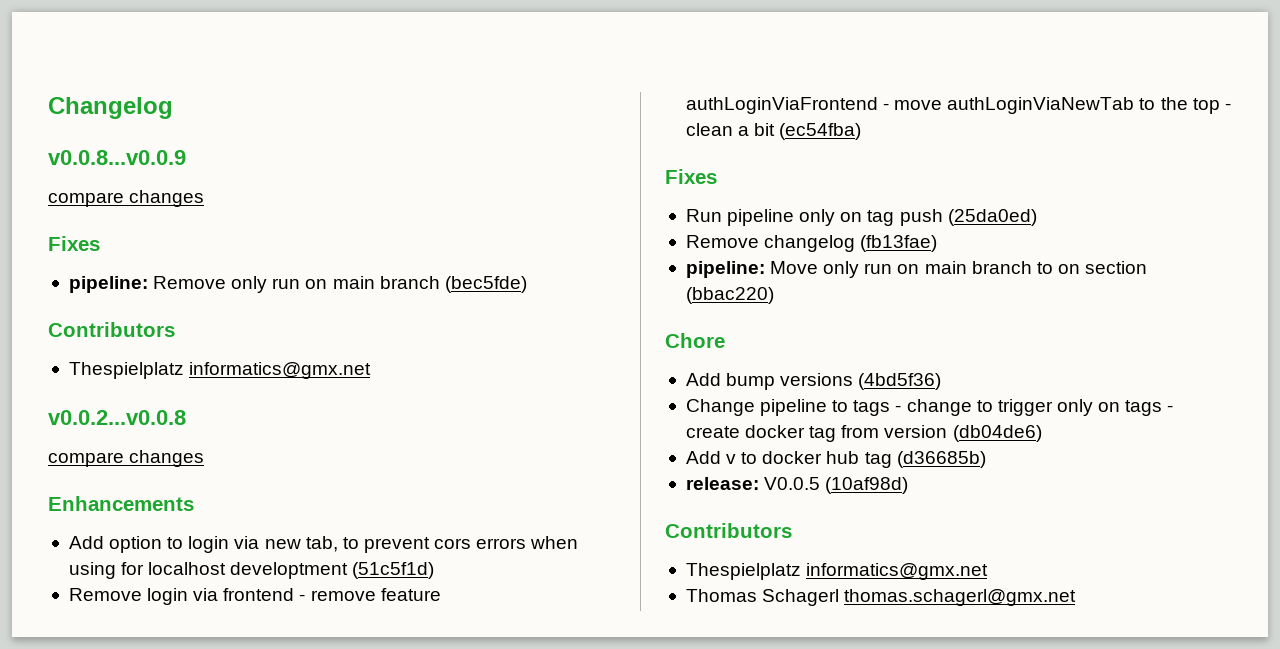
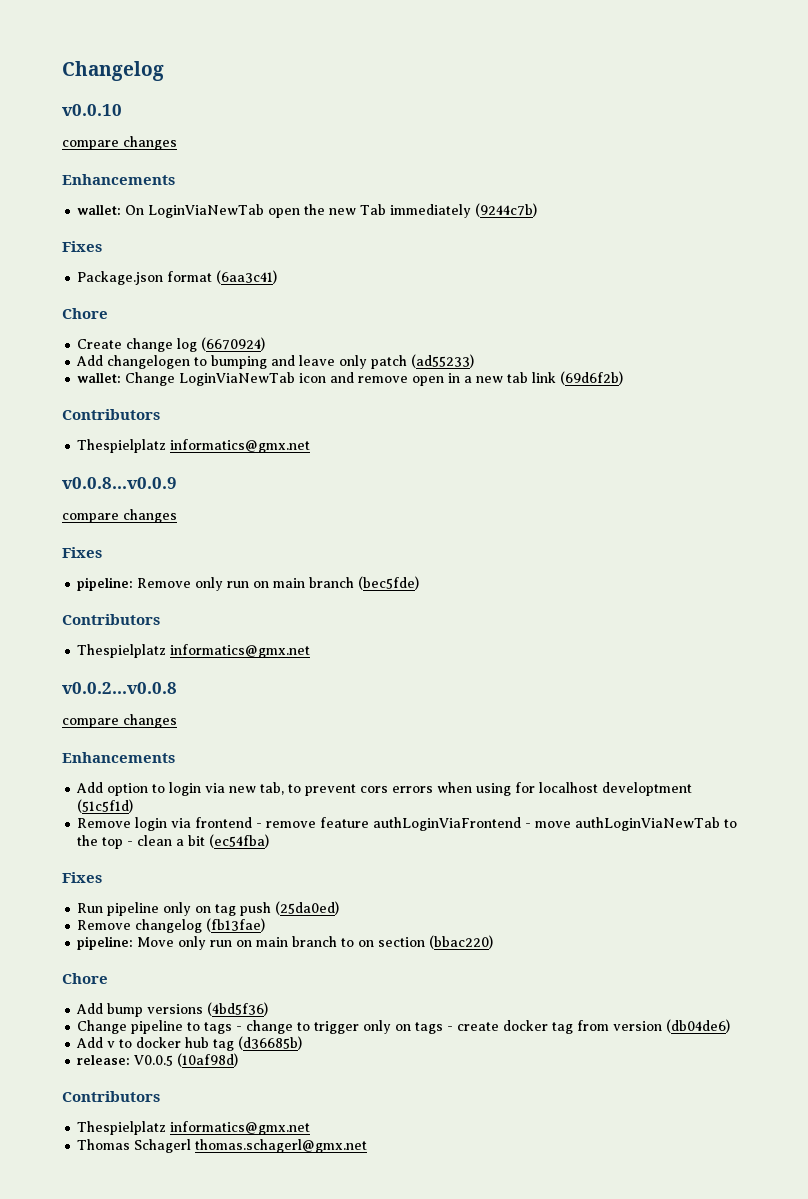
+ v0.0.10
+ compare changes
+ Enhancements
+ wallet: On LoginViaNewTab open the new Tab immediately (9244c7b)
+ Fixes
+ Package.json format (6aa3c41)
+ Chore
+ Create change log (6670924)
+ Add changelogen to bumping and leave only patch (ad55233)
+ wallet: Change LoginViaNewTab icon and remove open in a new tab link (69d6f2b)
+ Contributors
+ Thespielplatz informatics@gmx.net

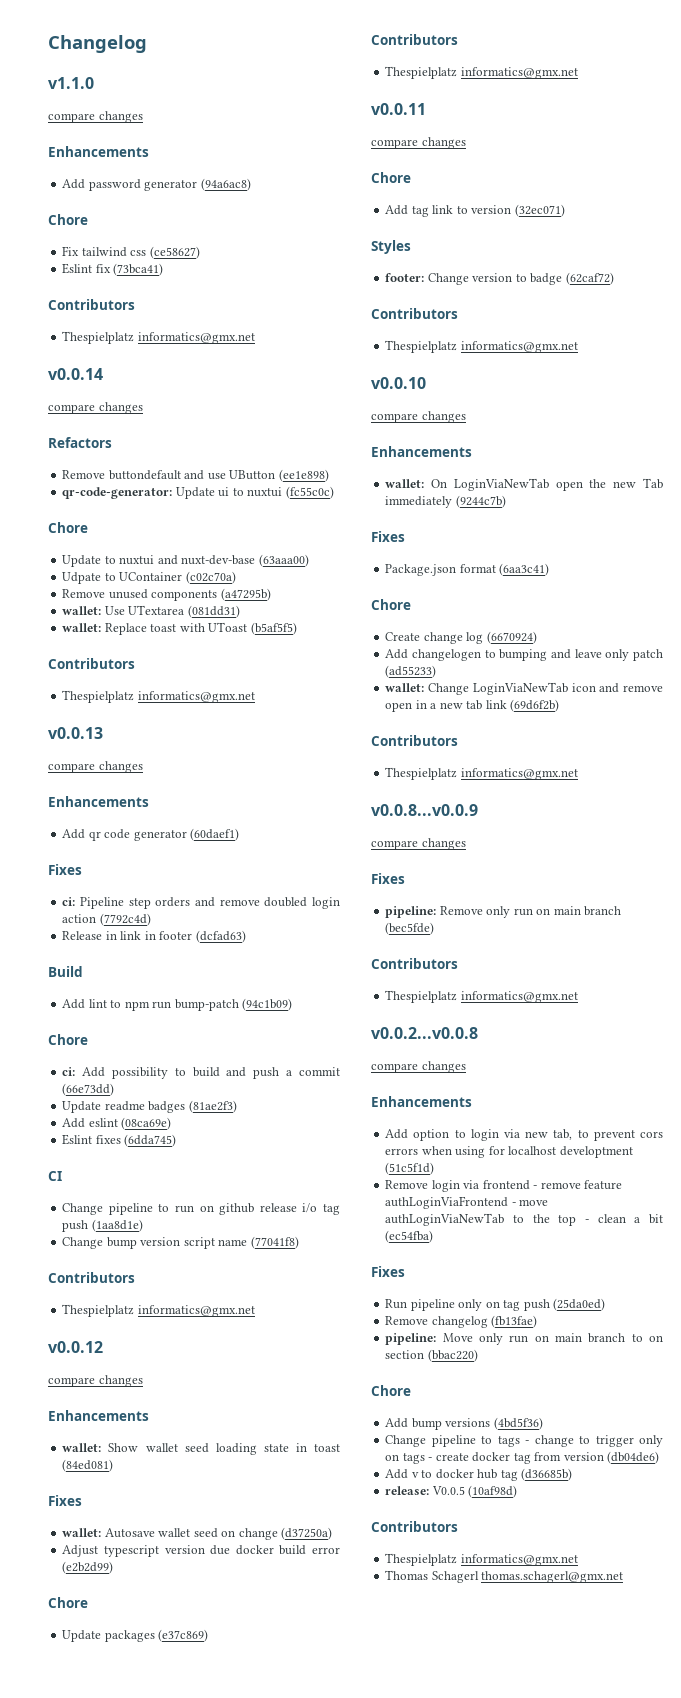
+ v1.1.0
+ compare changes
+ Enhancements
+ Add password generator (94a6ac8)
+ Chore
+ Fix tailwind css (ce58627)
+ Eslint fix (73bca41)
+ Contributors
+ Thespielplatz informatics@gmx.net
+ v0.0.14
+ compare changes
+ Refactors
+ Remove buttondefault and use UButton (ee1e898)
+ qr-code-generator: Update ui to nuxtui (fc55c0c)
+ Chore
+ Update to nuxtui and nuxt-dev-base (63aaa00)
+ Udpate to UContainer (c02c70a)
+ Remove unused components (a47295b)
+ wallet: Use UTextarea (081dd31)
+ wallet: Replace toast with UToast (b5af5f5)
+ Contributors
+ Thespielplatz informatics@gmx.net
+ v0.0.13
+ compare changes
+ Enhancements
+ Add qr code generator (60daef1)
+ Fixes
+ ci: Pipeline step orders and remove doubled login action (7792c4d)
+ Release in link in footer (dcfad63)
+ Build
+ Add lint to npm run bump-patch (94c1b09)
+ Chore
+ ci: Add possibility to build and push a commit (66e73dd)
+ Update readme badges (81ae2f3)
+ Add eslint (08ca69e)
+ Eslint fixes (6dda745)
+ CI
+ Change pipeline to run on github release i/o tag push (1aa8d1e)
+ Change bump version script name (77041f8)
+ Contributors
+ Thespielplatz informatics@gmx.net
+ v0.0.12
+ compare changes
+ Enhancements
+ wallet: Show wallet seed loading state in toast (84ed081)
+ Fixes
+ wallet: Autosave wallet seed on change (d37250a)
+ Adjust typescript version due docker build error (e2b2d99)
+ Chore
+ Update packages (e37c869)
+ Contributors
+ Thespielplatz informatics@gmx.net
+ v0.0.11
+ compare changes
+ Chore
+ Add tag link to version (32ec071)
+ Styles
+ footer: Change version to badge (62caf72)
+ Contributors
+ Thespielplatz informatics@gmx.net

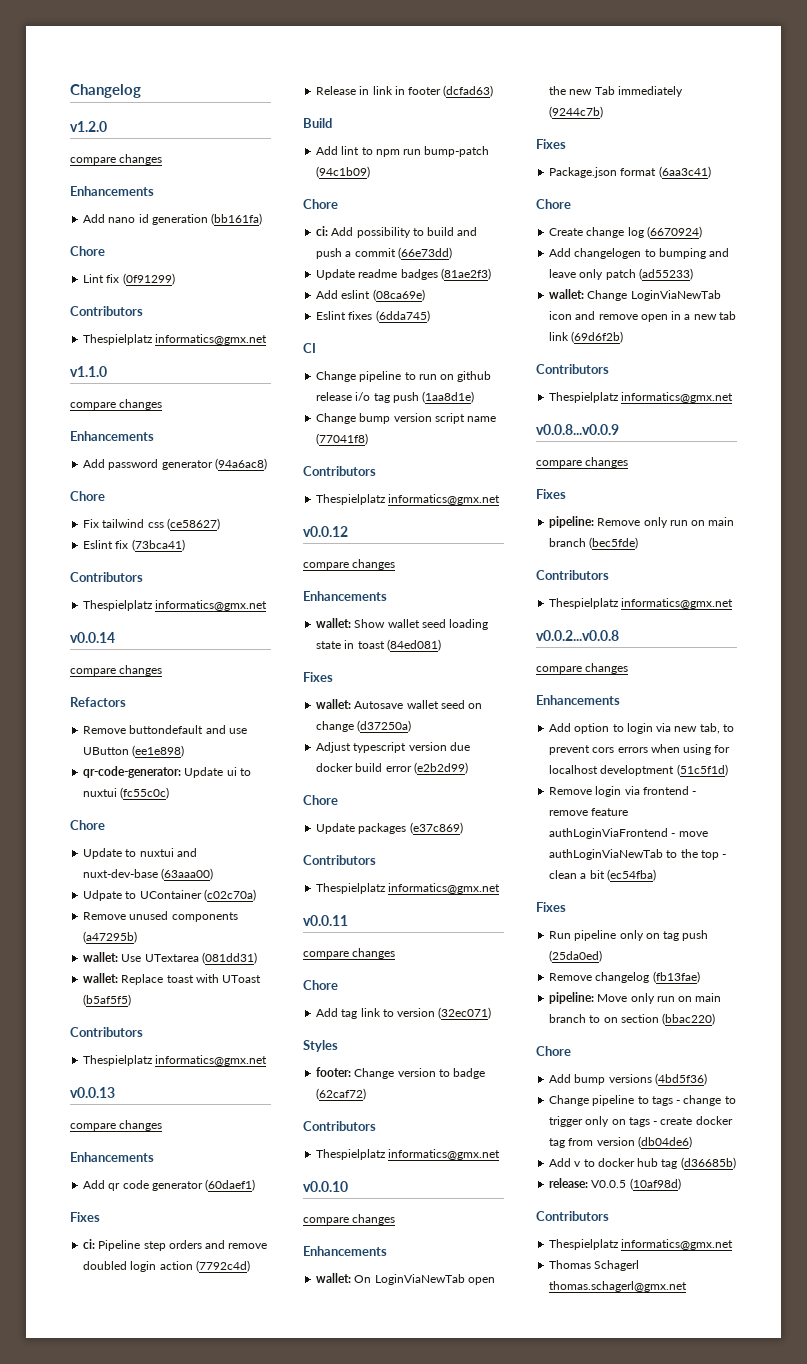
+ v1.2.0
+ compare changes
+ Enhancements
+ Add nano id generation (bb161fa)
+ Chore
+ Lint fix (0f91299)
+ Contributors
+ Thespielplatz informatics@gmx.net

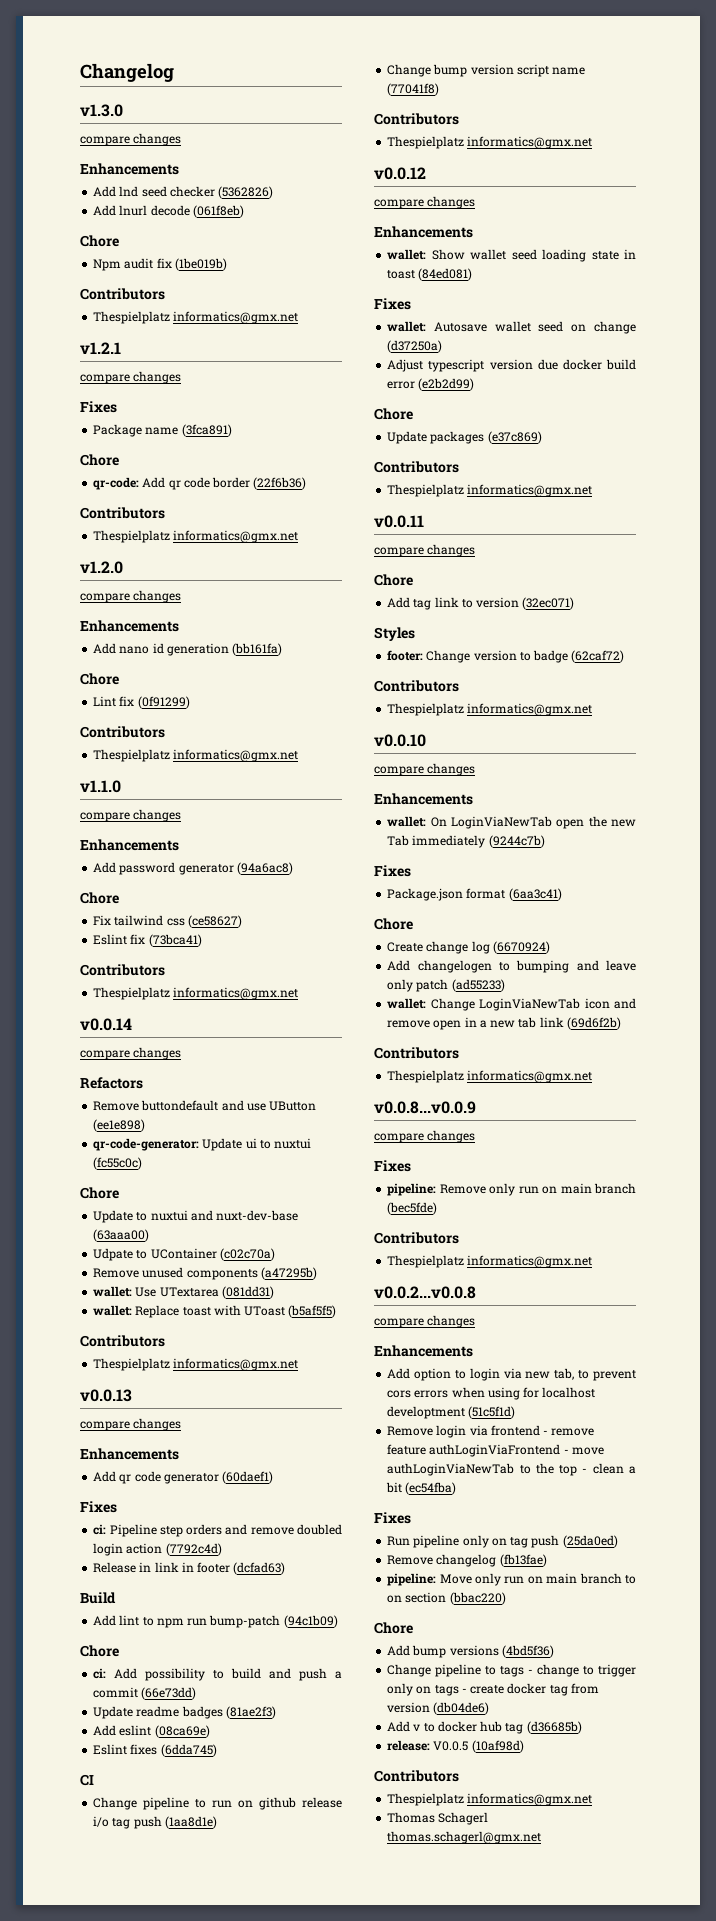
+ v1.3.0
+ compare changes
+ Enhancements
+ Add lnd seed checker (5362826)
+ Add lnurl decode (061f8eb)
+ Chore
+ Npm audit fix (1be019b)
+ Contributors
+ Thespielplatz informatics@gmx.net
+ v1.2.1
+ compare changes
+ Fixes
+ Package name (3fca891)
+ Chore
+ qr-code: Add qr code border (22f6b36)
+ Contributors
+ Thespielplatz informatics@gmx.net

